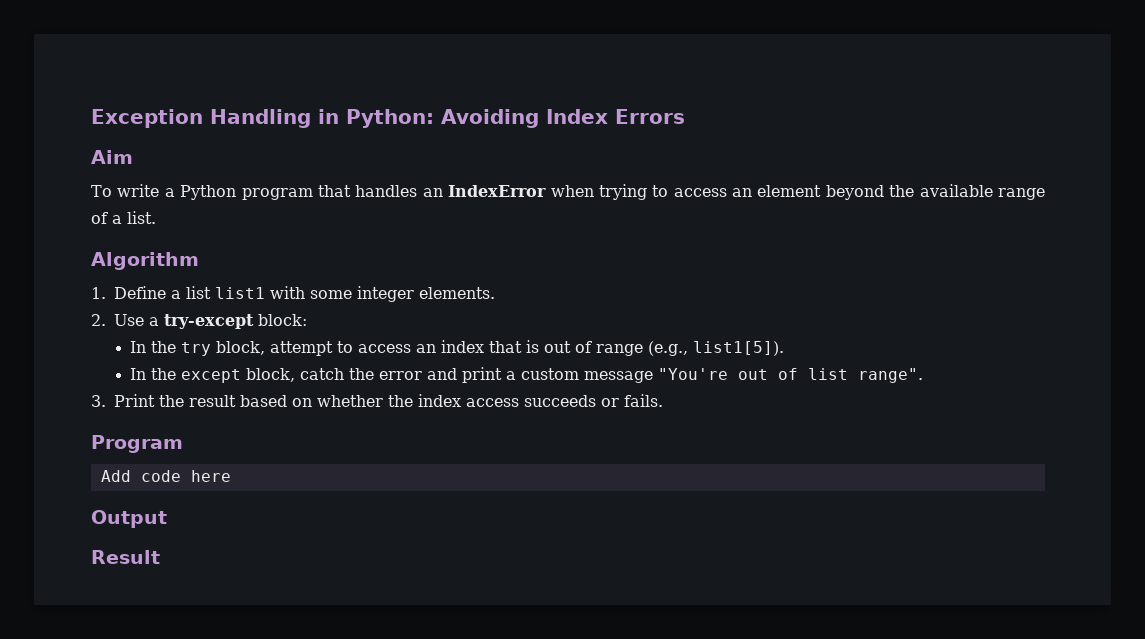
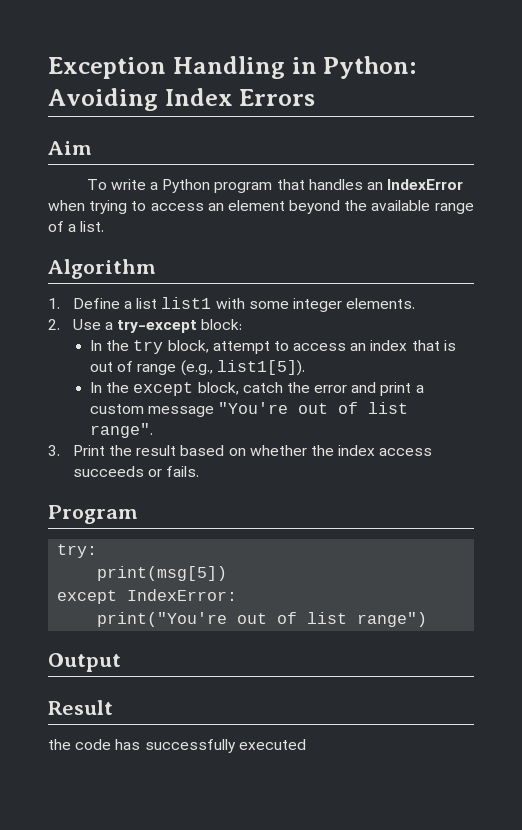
- Add code here
+ try:
+ print(msg[5])
+ except IndexError:
+ print("You're out of list range")
  Output
  Result
+ the code has successfully executed

